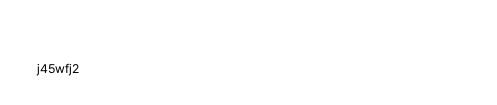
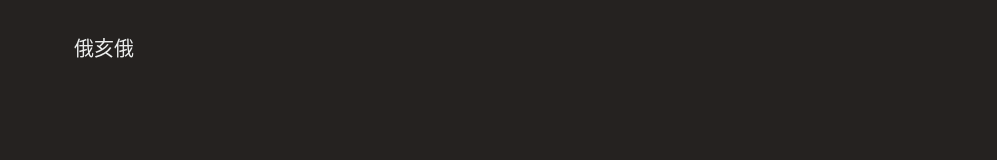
- j45wfj2
+ 俄亥俄

